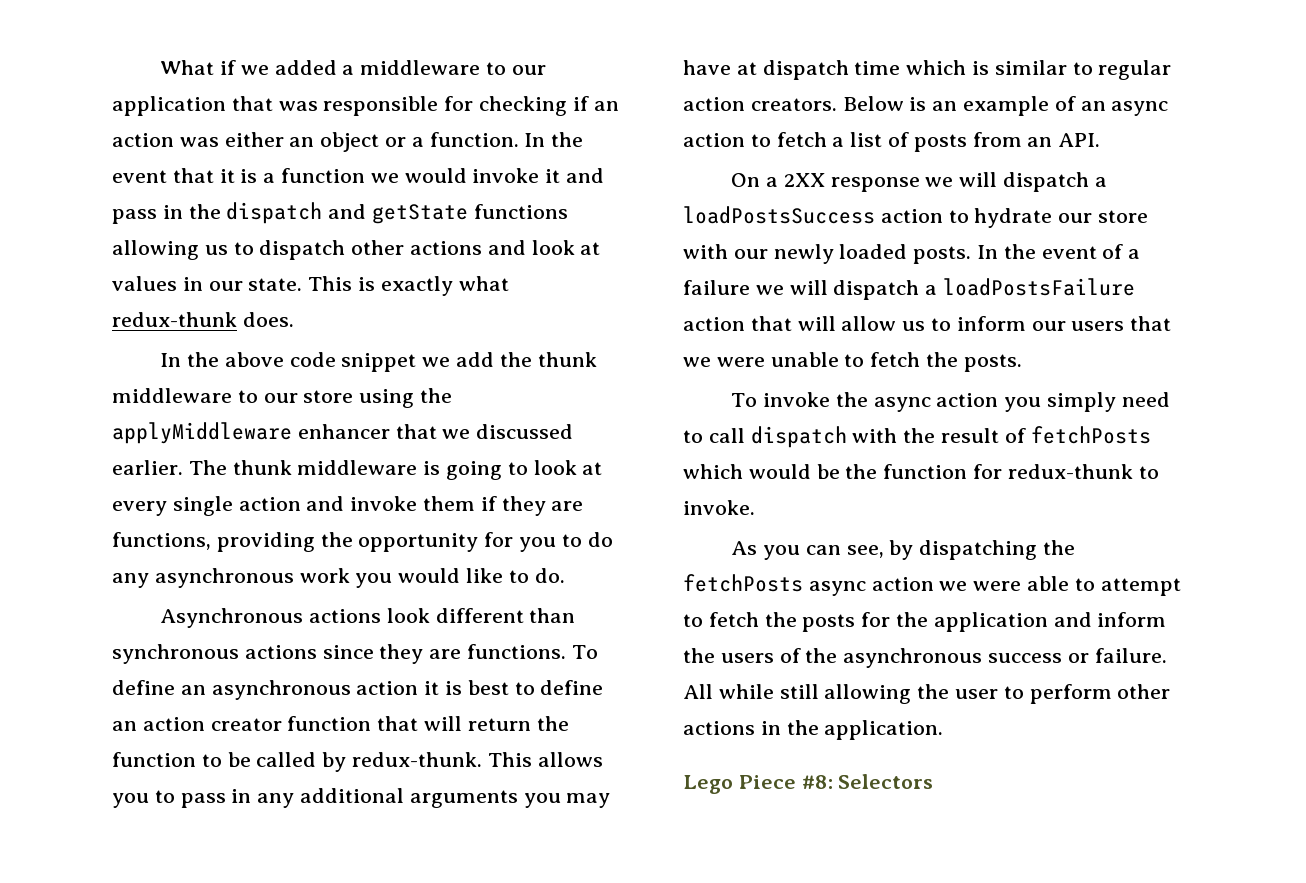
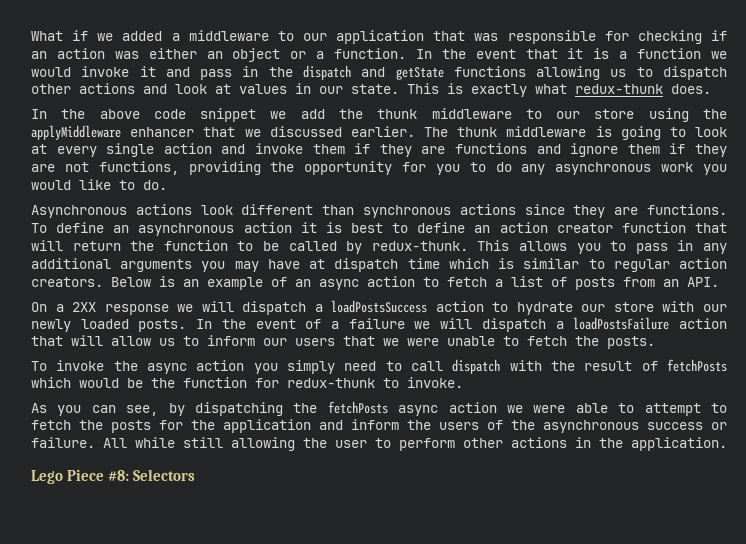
- The thunk middleware is going to look at every single action and invoke them if they are functions, providing the opportunity for you to do any asynchronous work you would like to do.
+ The thunk middleware is going to look at every single action and invoke them if they are functions and ignore them if they are not functions, providing the opportunity for you to do any asynchronous work you would like to do.

